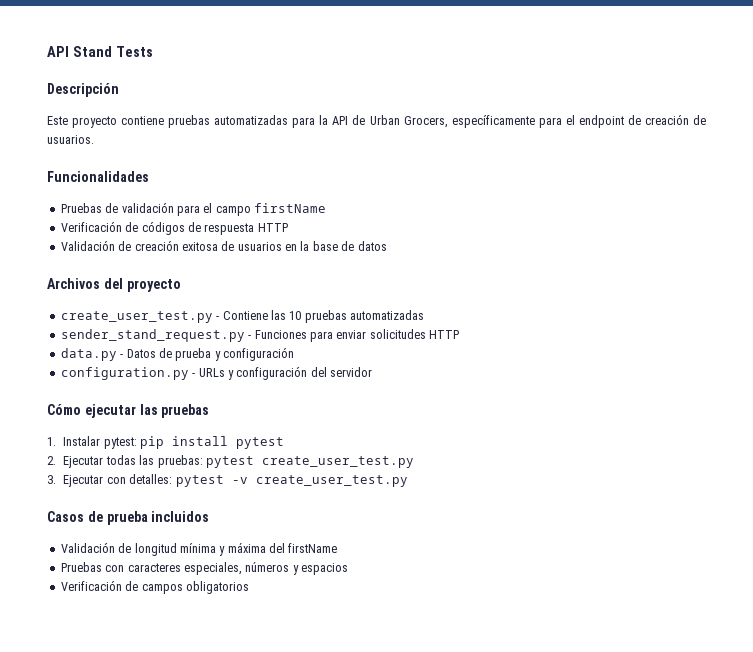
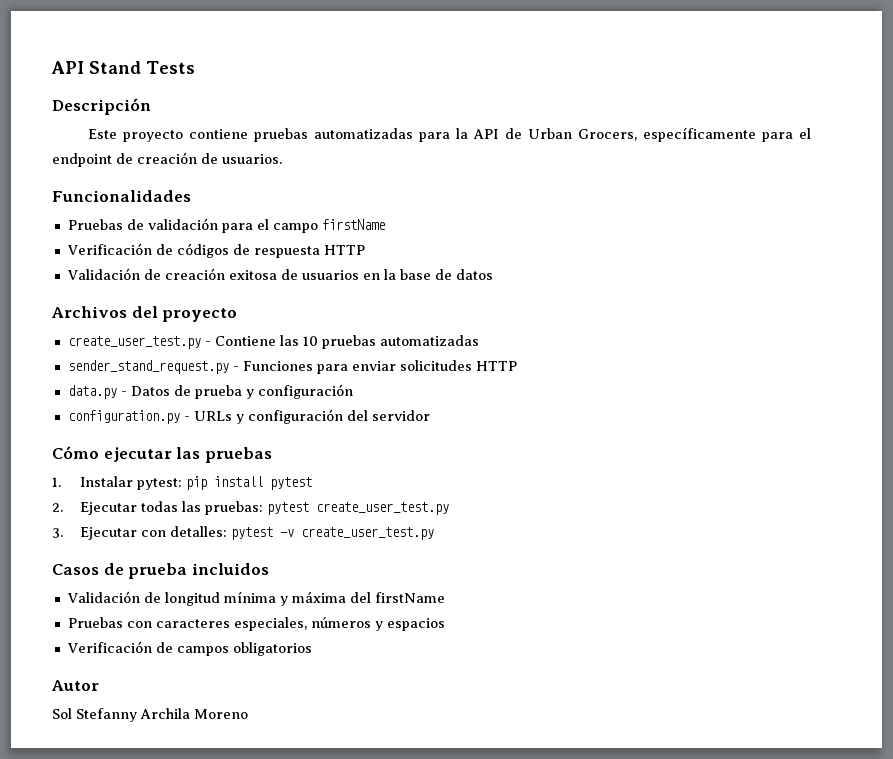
+ Autor
+ Sol Stefanny Archila Moreno

